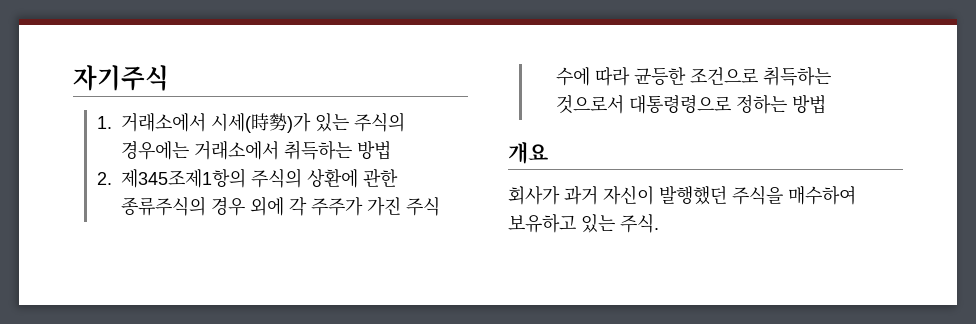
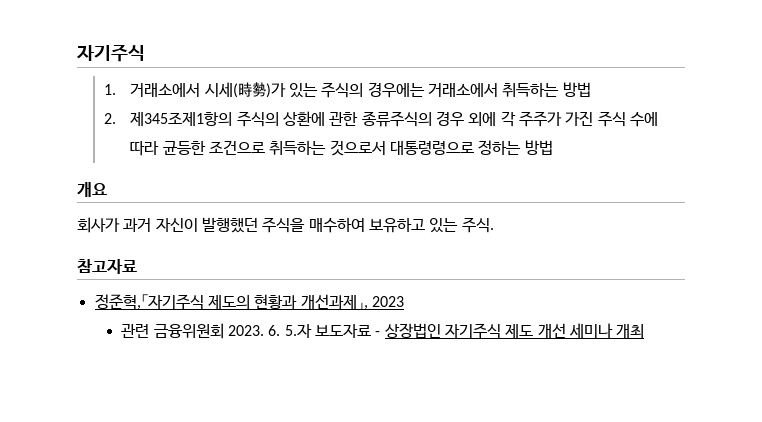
+ 참고자료
+ 정준혁,「자기주식 제도의 현황과 개선과제」, 2023
+ 관련 금융위원회 2023. 6. 5.자 보도자료 - 상장법인 자기주식 제도 개선 세미나 개최

